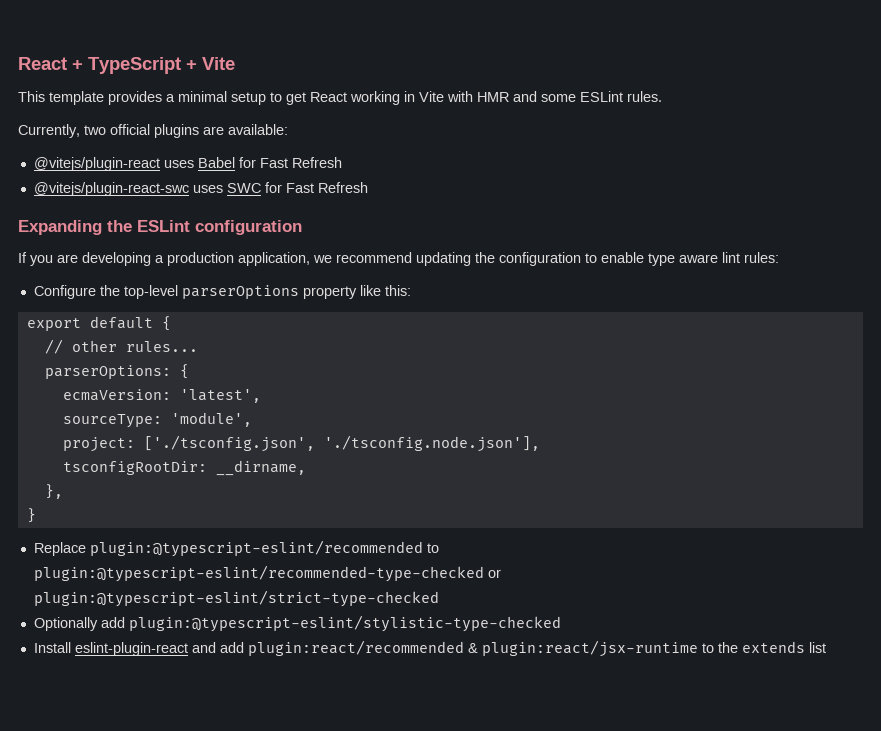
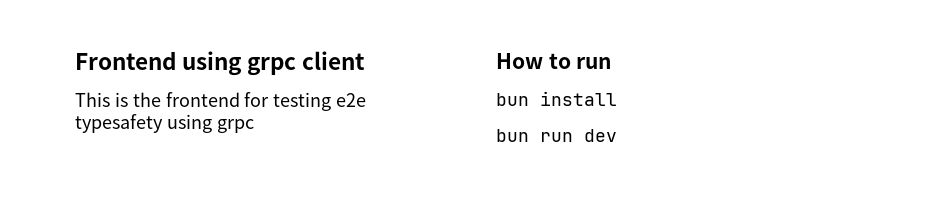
- React + TypeScript + Vite
- This template provides a minimal setup to get React working in Vite with HMR and some ESLint rules.
- Currently, two official plugins are available:
- @vitejs/plugin-react uses Babel for Fast Refresh
- @vitejs/plugin-react-swc uses SWC for Fast Refresh
- Expanding the ESLint configuration
- If you are developing a production application, we recommend updating the configuration to enable type aware lint rules:
- Configure the top-level parserOptions property like this:
- export default {
- // other rules...
- parserOptions: {
- ecmaVersion: 'latest',
- sourceType: 'module',
- project: ['./tsconfig.json', './tsconfig.node.json'],
- tsconfigRootDir: __dirname,
- },
- }
- Replace plugin:@typescript-eslint/recommended to plugin:@typescript-eslint/recommended-type-checked or plugin:@typescript-eslint/strict-type-checked
- Optionally add plugin:@typescript-eslint/stylistic-type-checked
- Install eslint-plugin-react and add plugin:react/recommended & plugin:react/jsx-runtime to the extends list
+ Frontend using grpc client
+ This is the frontend for testing e2e typesafety using grpc
+ How to run
+ bun install
+ bun run dev

